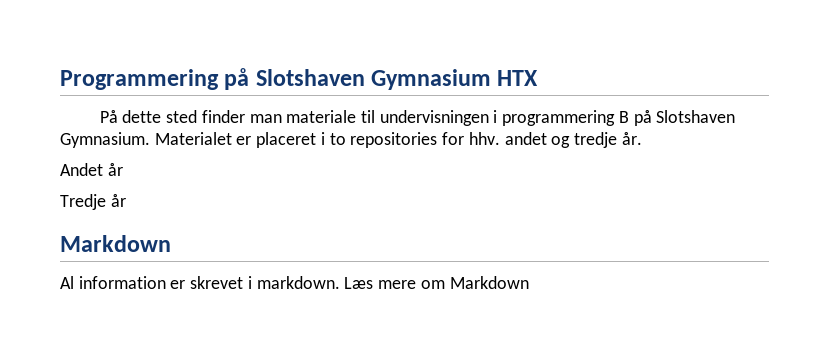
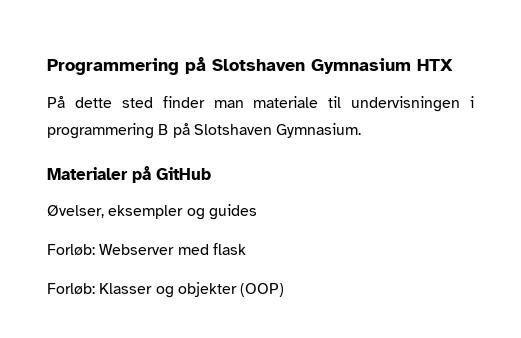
- På dette sted finder man materiale til undervisningen i programmering B på Slotshaven Gymnasium. Materialet er placeret i to repositories for hhv. andet og tredje år.
- Andet år
- Tredje år
- Markdown
- Al information er skrevet i markdown. Læs mere om Markdown
+ På dette sted finder man materiale til undervisningen i programmering B på Slotshaven Gymnasium.
+ Materialer på GitHub
+ Øvelser, eksempler og guides
+ Forløb: Webserver med flask
+ Forløb: Klasser og objekter (OOP)

